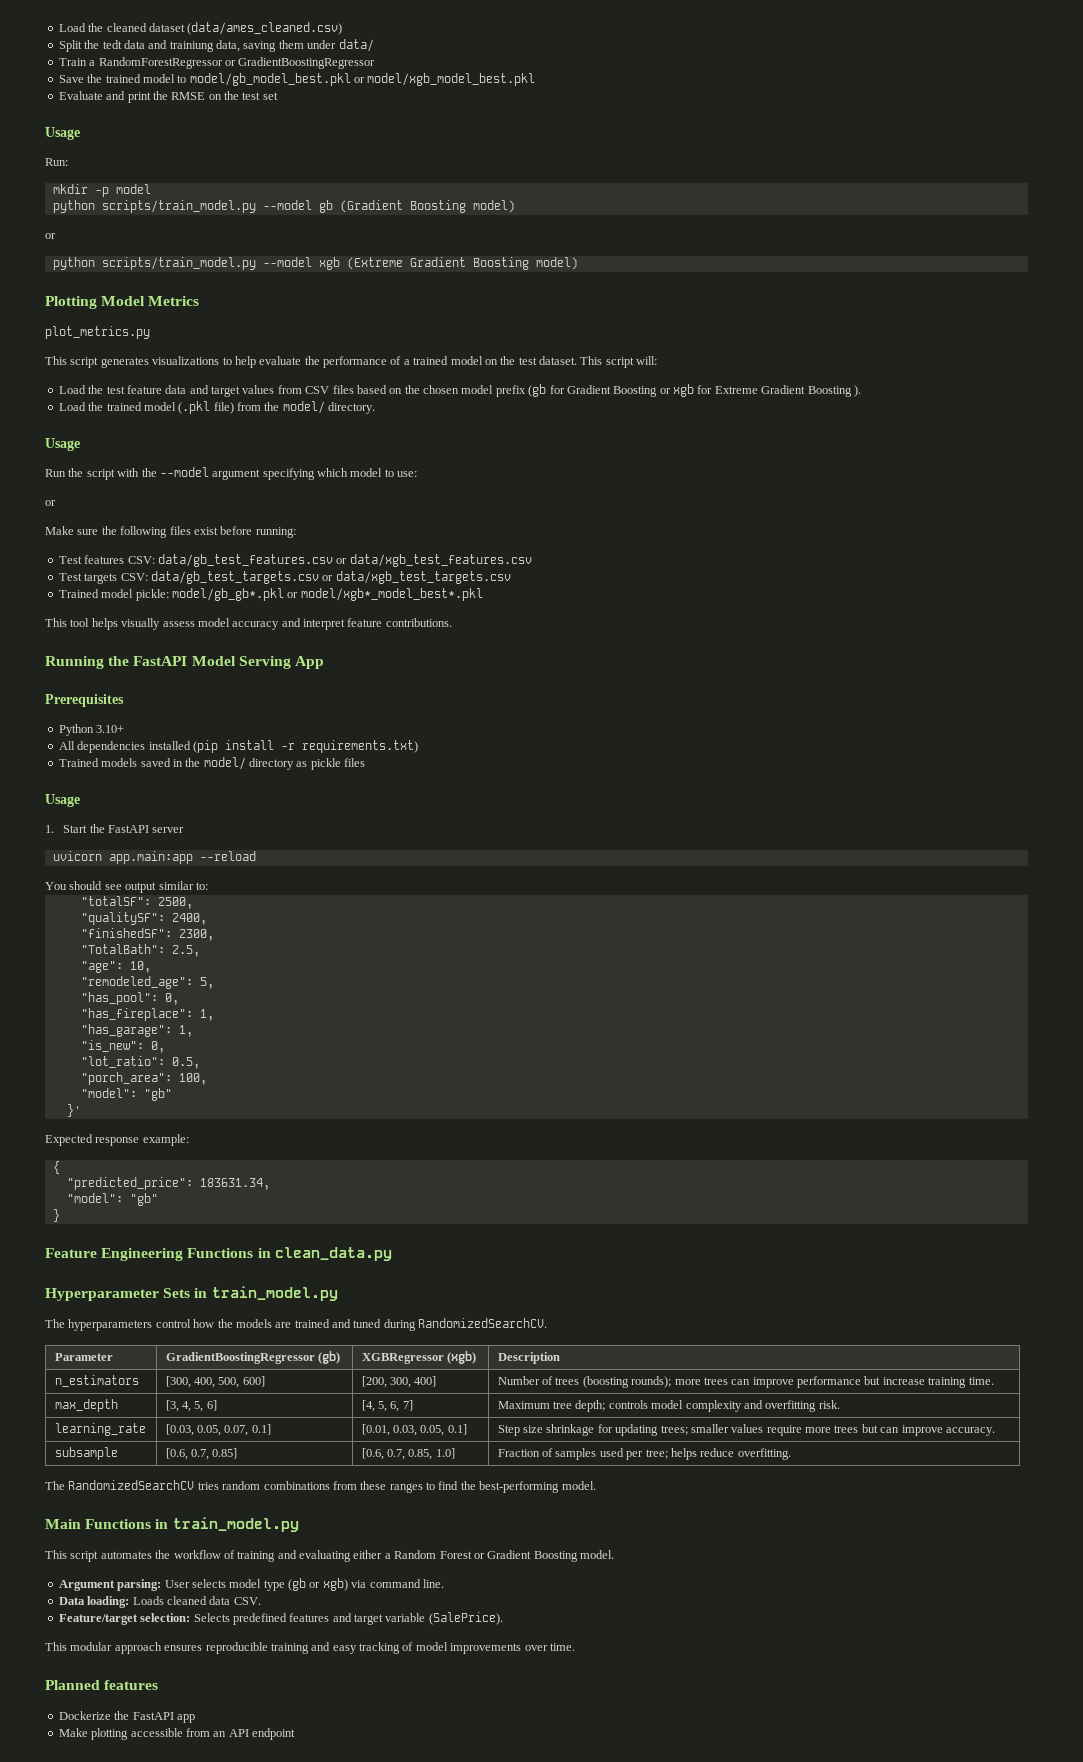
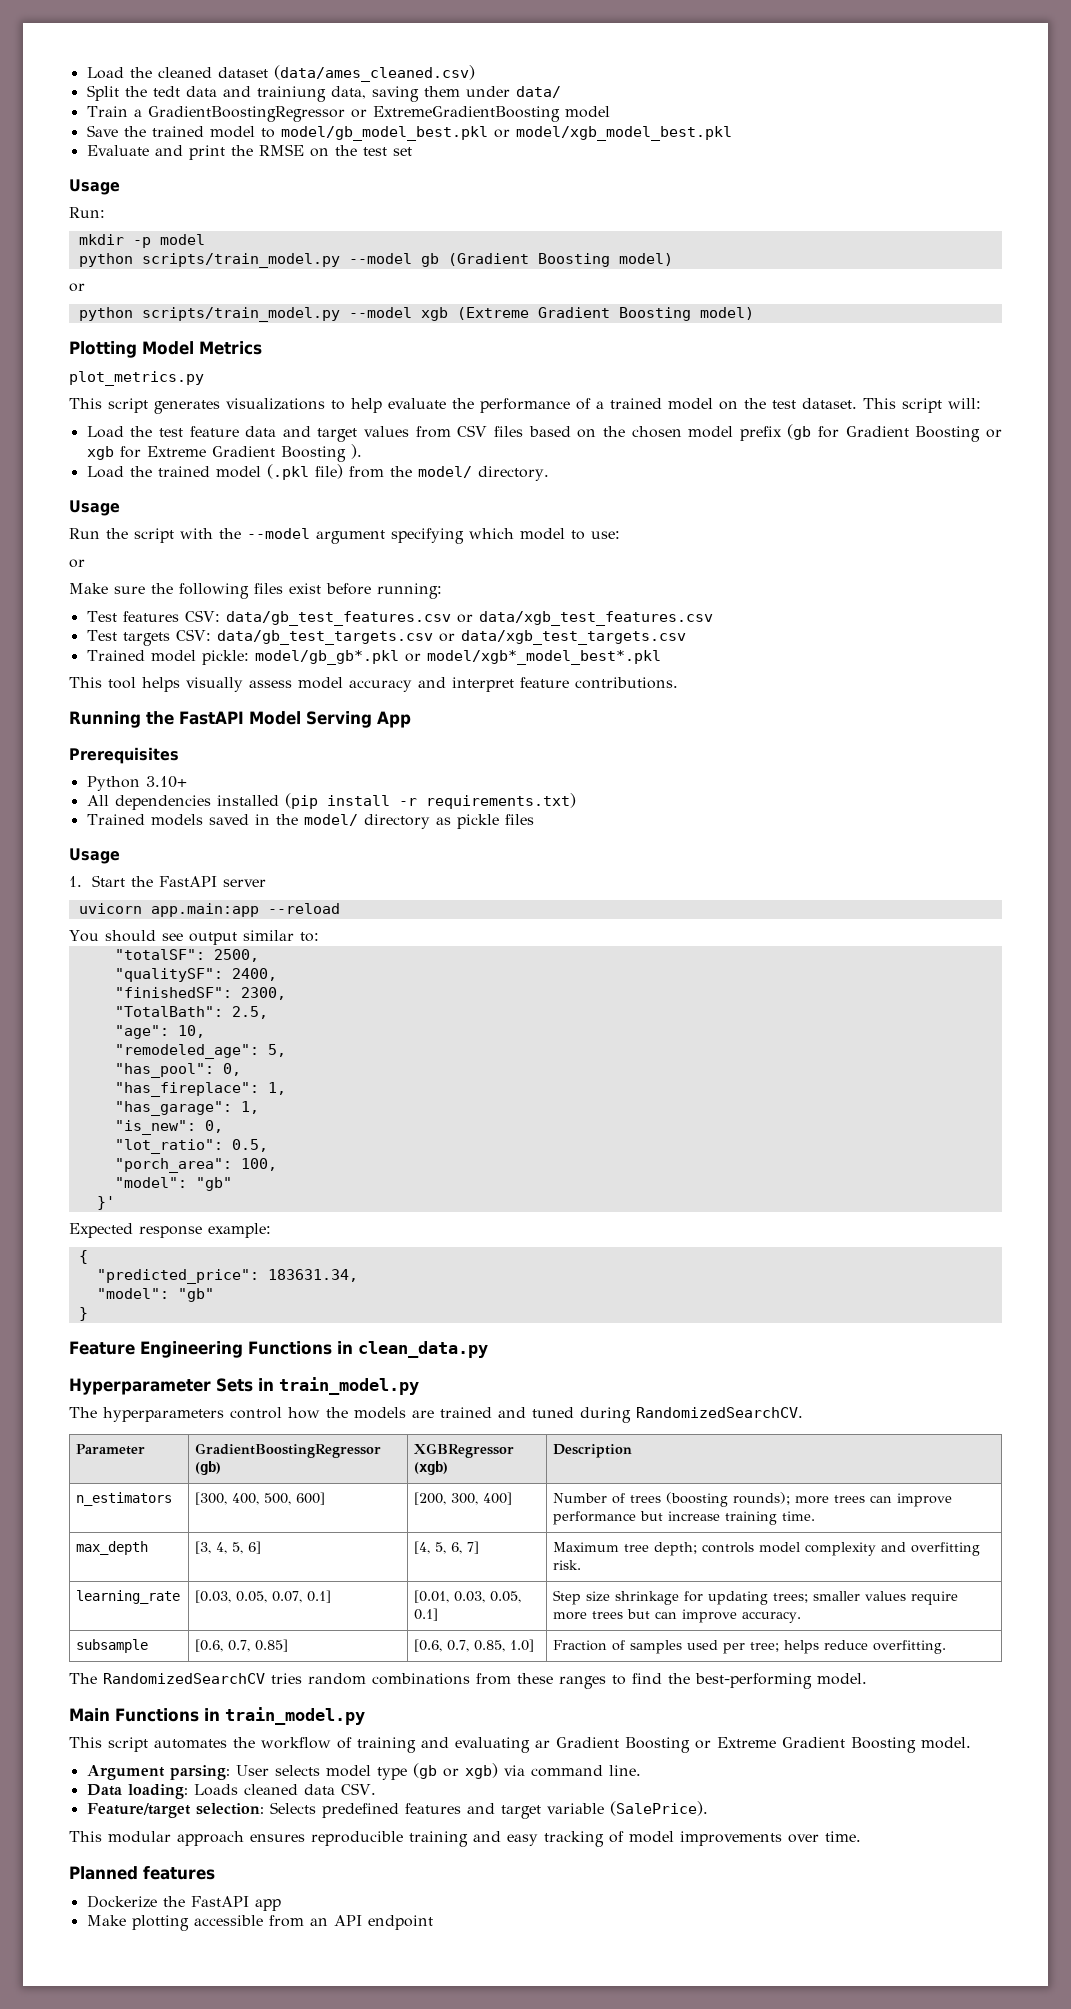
- Train a RandomForestRegressor or GradientBoostingRegressor
+ Train a GradientBoostingRegressor or ExtremeGradientBoosting model
- This script automates the workflow of training and evaluating either a Random Forest or Gradient Boosting model.
+ This script automates the workflow of training and evaluating ar Gradient Boosting or Extreme Gradient Boosting model.

